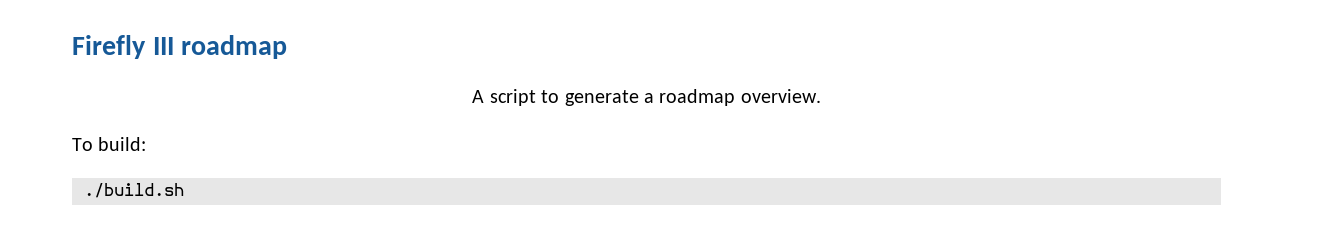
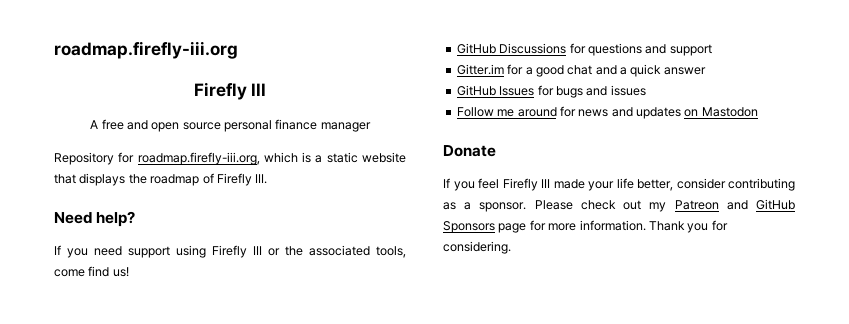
- Firefly III roadmap
+ roadmap.firefly-iii.org
+ Firefly III
- A script to generate a roadmap overview.
- To build:
- ./build.sh
+ A free and open source personal finance manager
+ Repository for roadmap.firefly-iii.org, which is a static website that displays the roadmap of Firefly III.
+ Need help?
+ If you need support using Firefly III or the associated tools, come find us!
+ GitHub Discussions for questions and support
+ Gitter.im for a good chat and a quick answer
+ GitHub Issues for bugs and issues
+ Follow me around for news and updates on Mastodon
+ Donate
+ If you feel Firefly III made your life better, consider contributing as a sponsor. Please check out my Patreon and GitHub Sponsors page for more information. Thank you for considering.

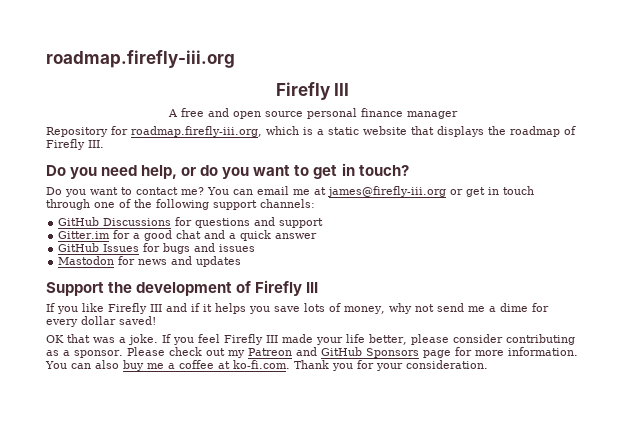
- Need help?
- If you need support using Firefly III or the associated tools, come find us!
+ Do you need help, or do you want to get in touch?
+ Do you want to contact me? You can email me at james@firefly-iii.org or get in touch through one of the following support channels:
- Follow me around for news and updates on Mastodon
- Donate
- If you feel Firefly III made your life better, consider contributing as a sponsor.
+ Mastodon for news and updates
+ Support the development of Firefly III
+ If you like Firefly III and if it helps you save lots of money, why not send me a dime for every dollar saved!
+ OK that was a joke. If you feel Firefly III made your life better, please consider contributing as a sponsor.
- Thank you for considering.
+ You can also buy me a coffee at ko-fi.com. Thank you for your consideration.

